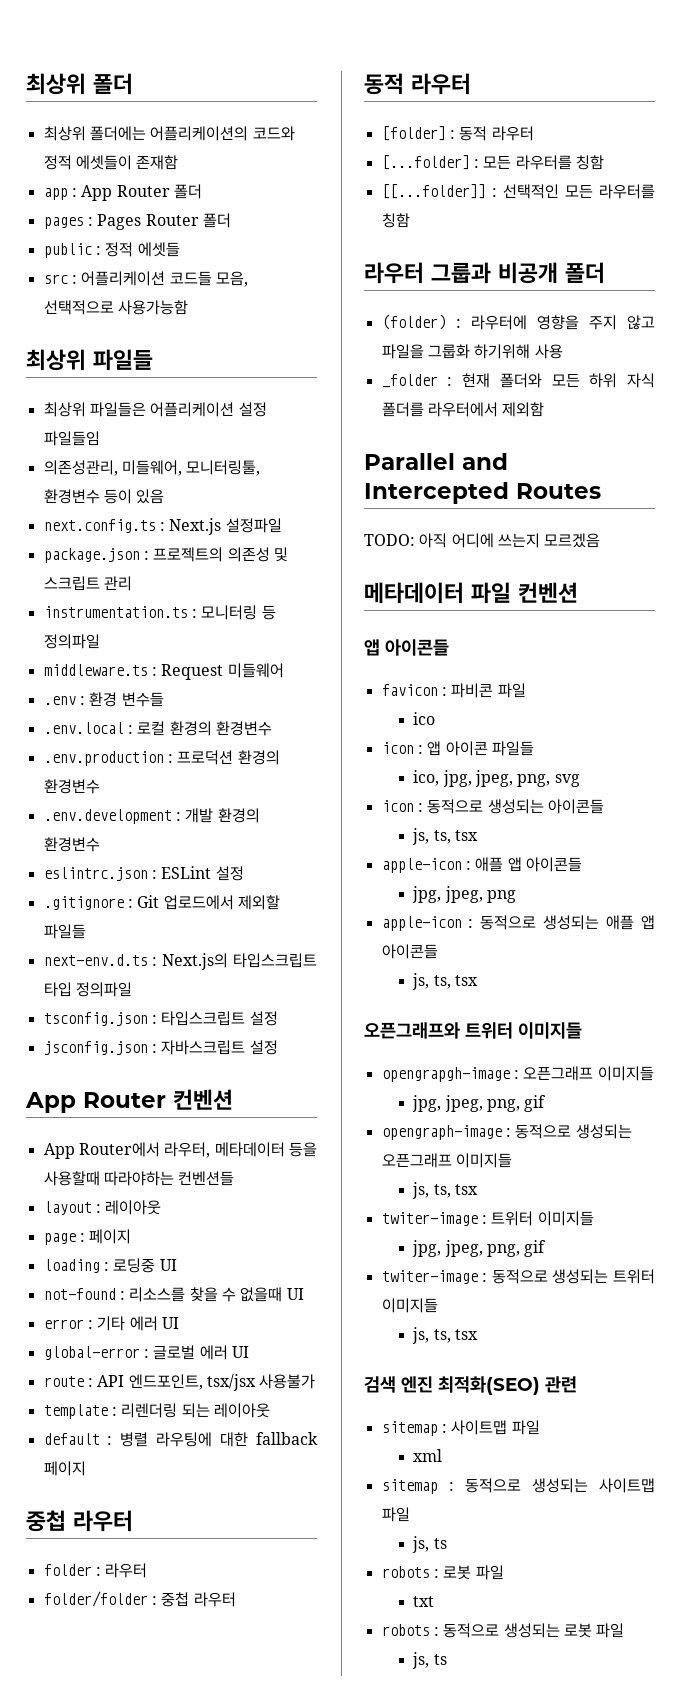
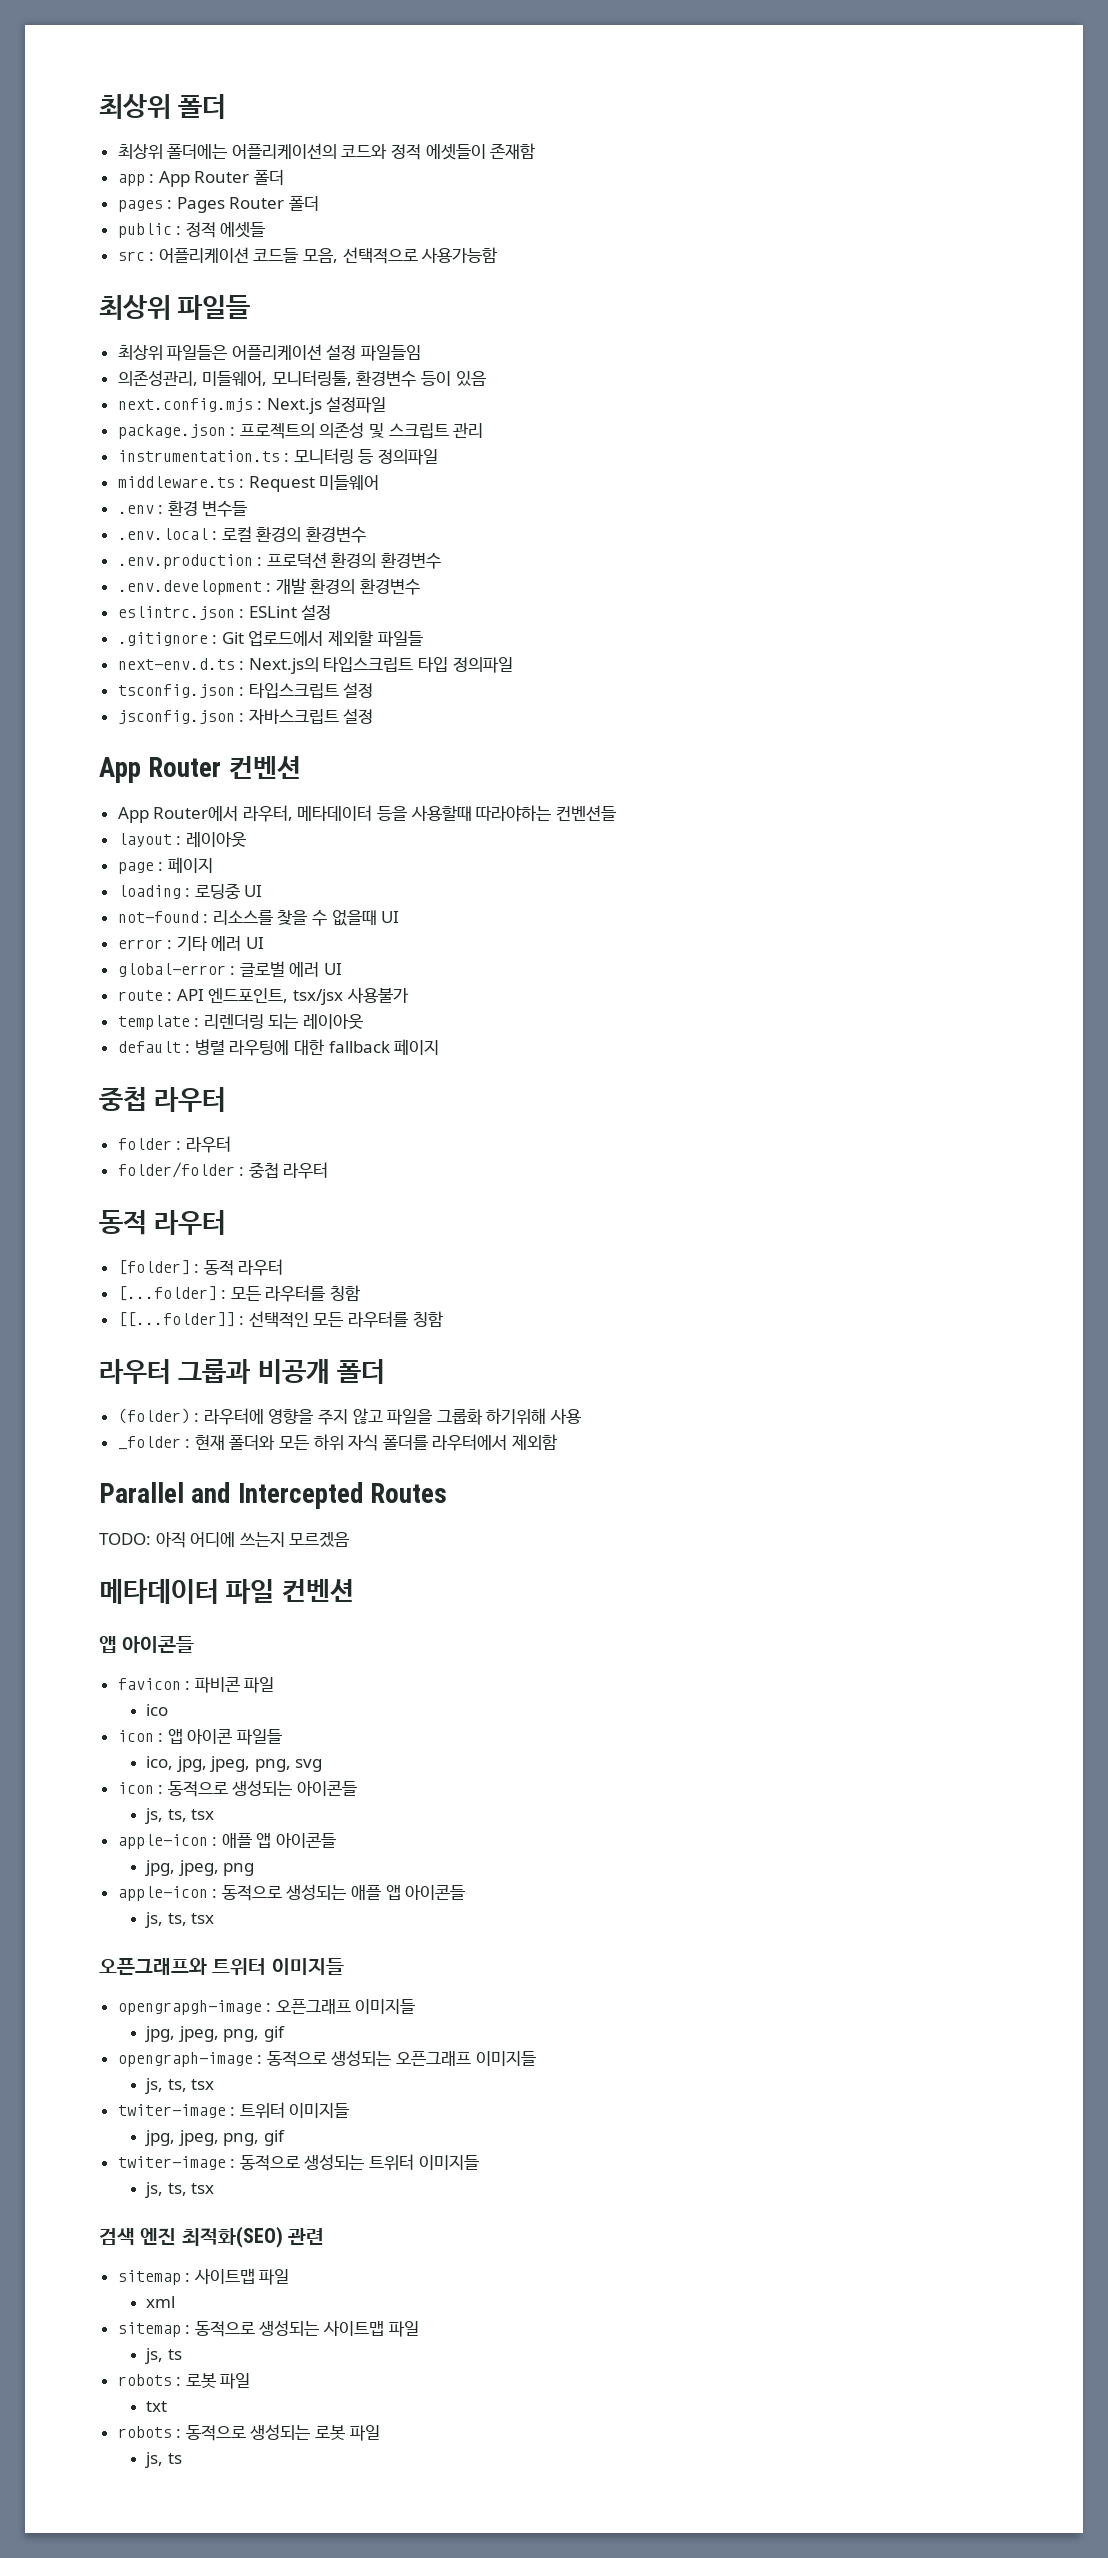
- next.config.ts : Next.js 설정파일
+ next.config.mjs : Next.js 설정파일

